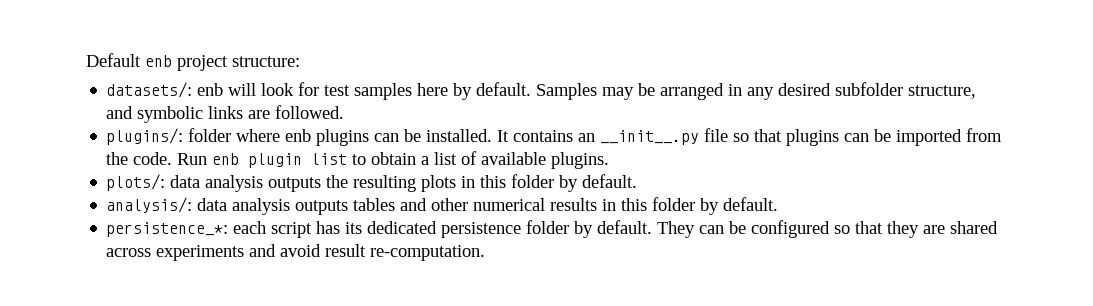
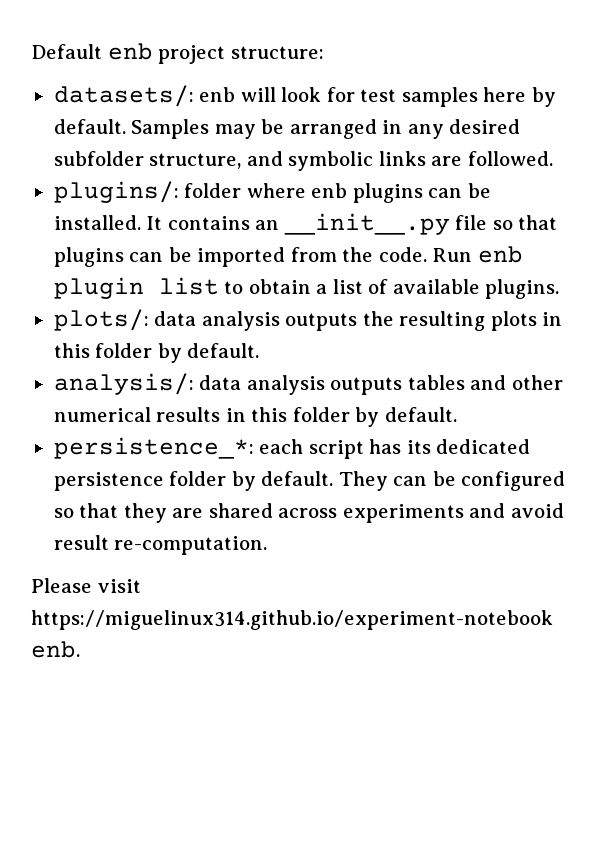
+ Please visit https://miguelinux314.github.io/experiment-notebook enb.

